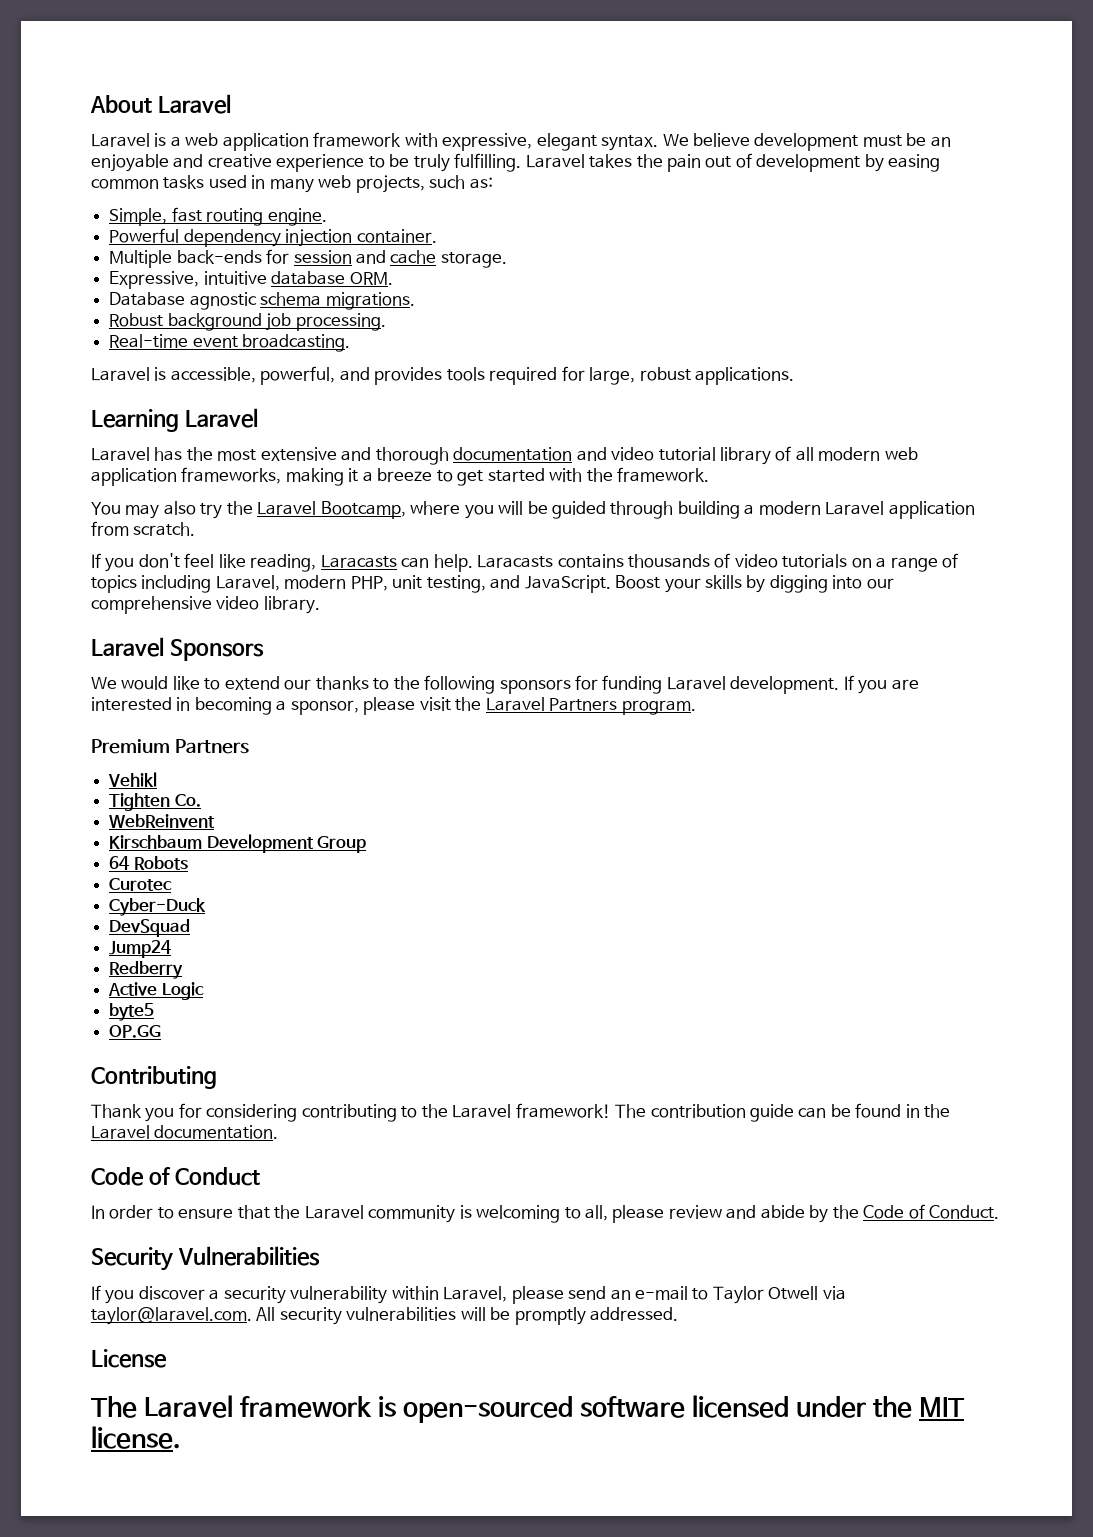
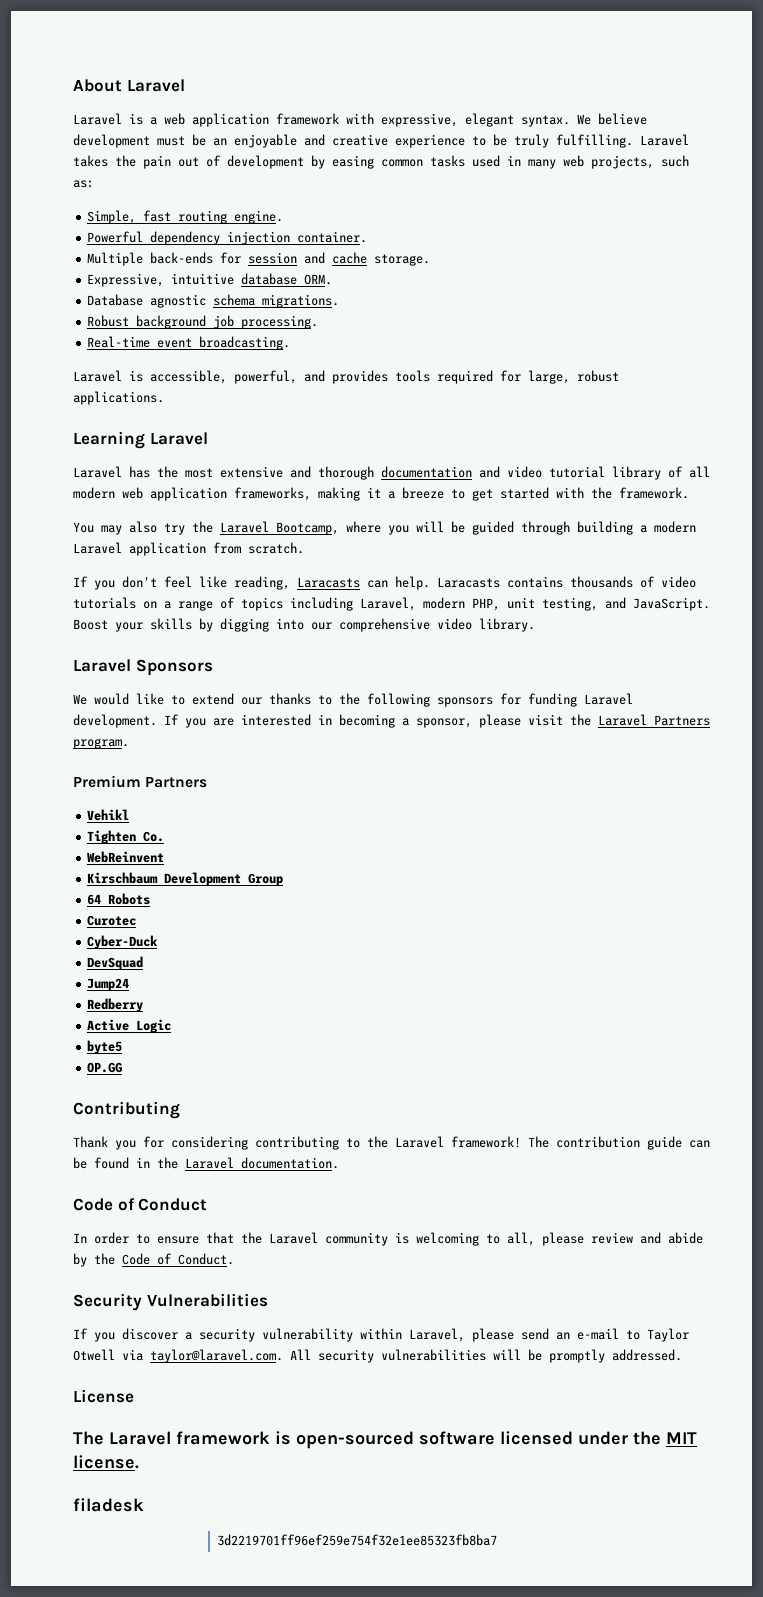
+ filadesk
+ 3d2219701ff96ef259e754f32e1ee85323fb8ba7

